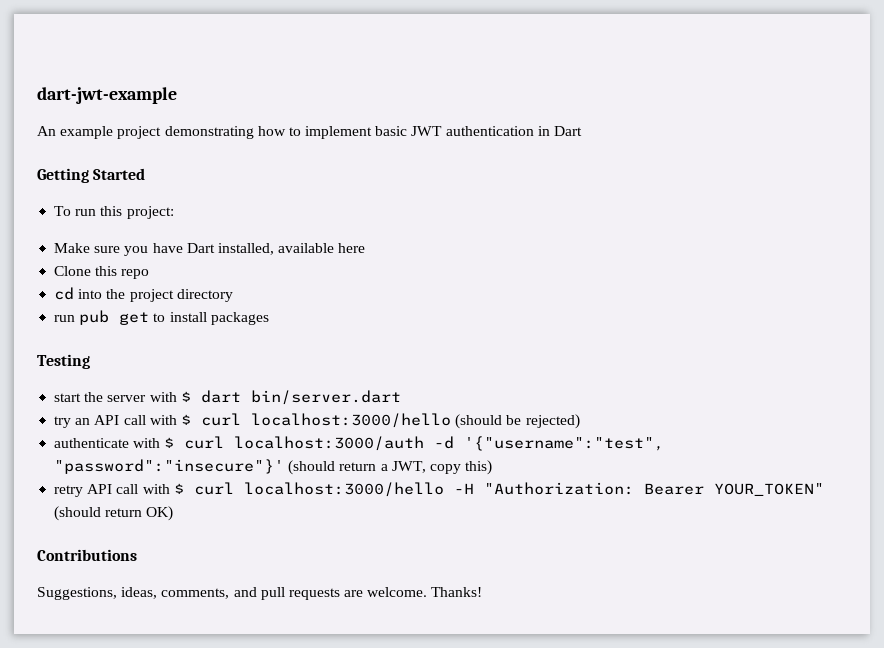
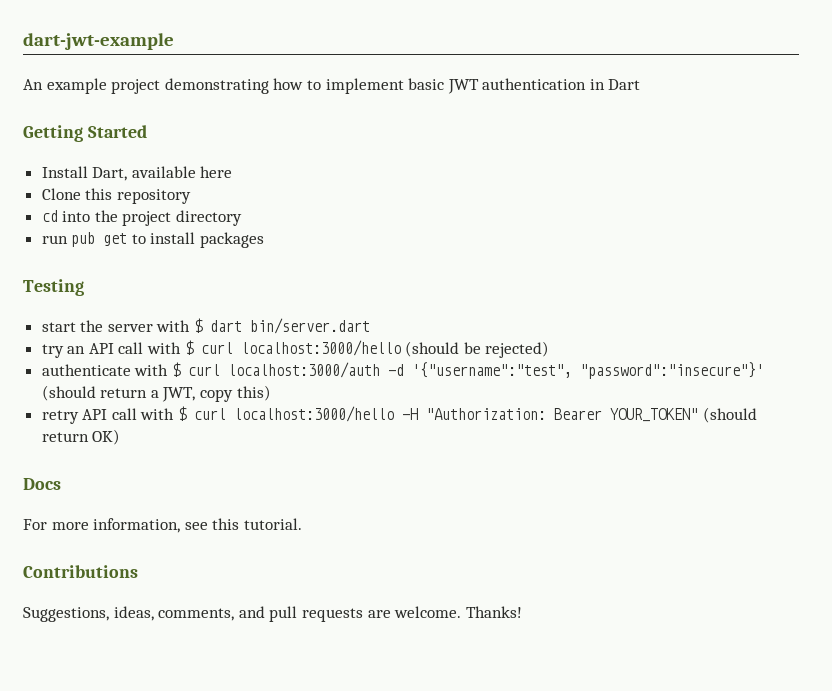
- To run this project:
- Make sure you have Dart installed, available here
+ Install Dart, available here
- Clone this repo
+ Clone this repository
+ Docs
+ For more information, see this tutorial.

